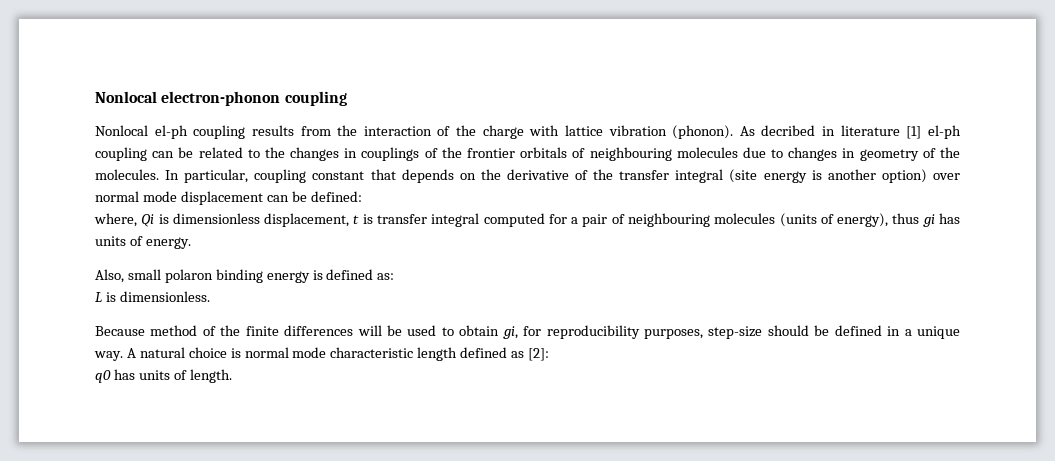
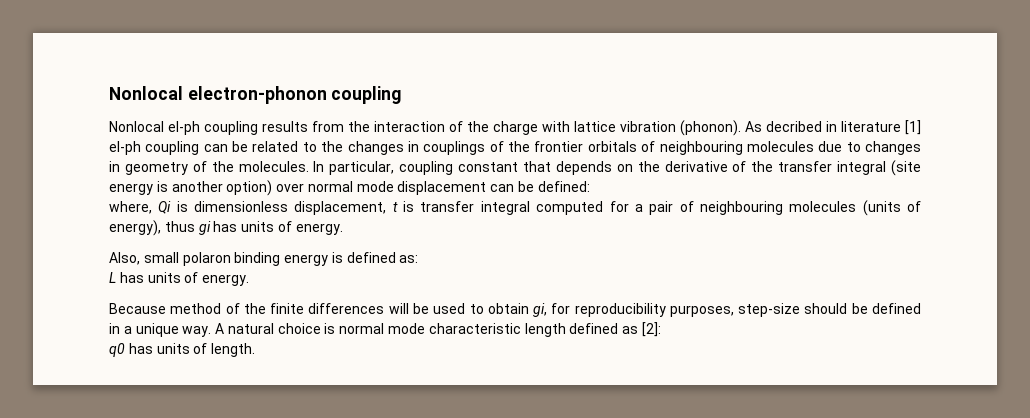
- L is dimensionless.
+ L has units of energy.

